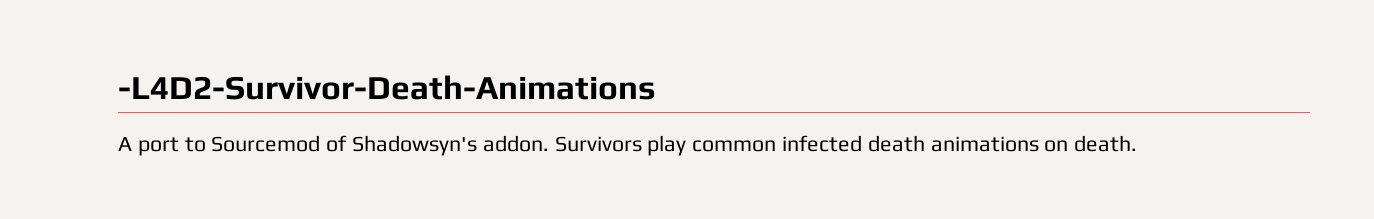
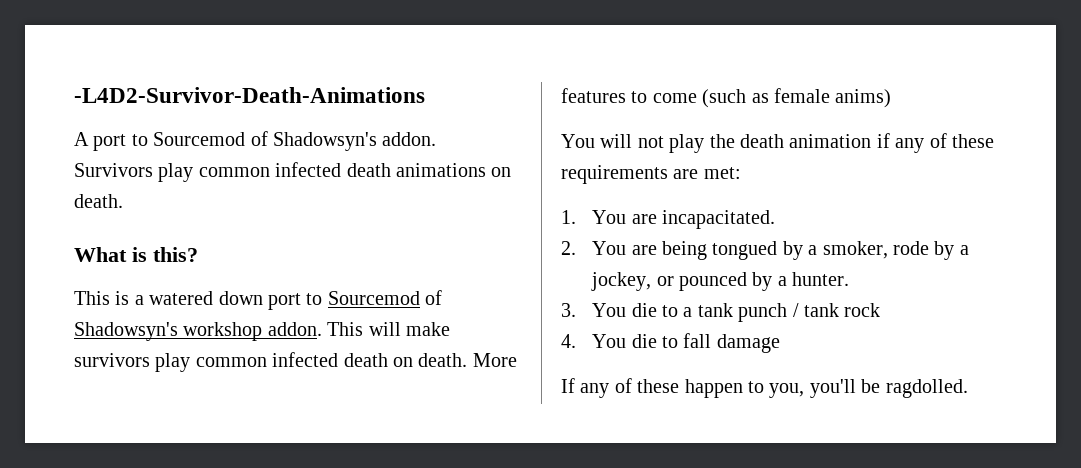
+ What is this?
+ This is a watered down port to Sourcemod of Shadowsyn's workshop addon. This will make survivors play common infected death on death. More features to come (such as female anims)
+ You will not play the death animation if any of these requirements are met:
+ 1. You are incapacitated.
+ 2. You are being tongued by a smoker, rode by a jockey, or pounced by a hunter.
+ 3. You die to a tank punch / tank rock
+ 4. You die to fall damage
+ If any of these happen to you, you'll be ragdolled.

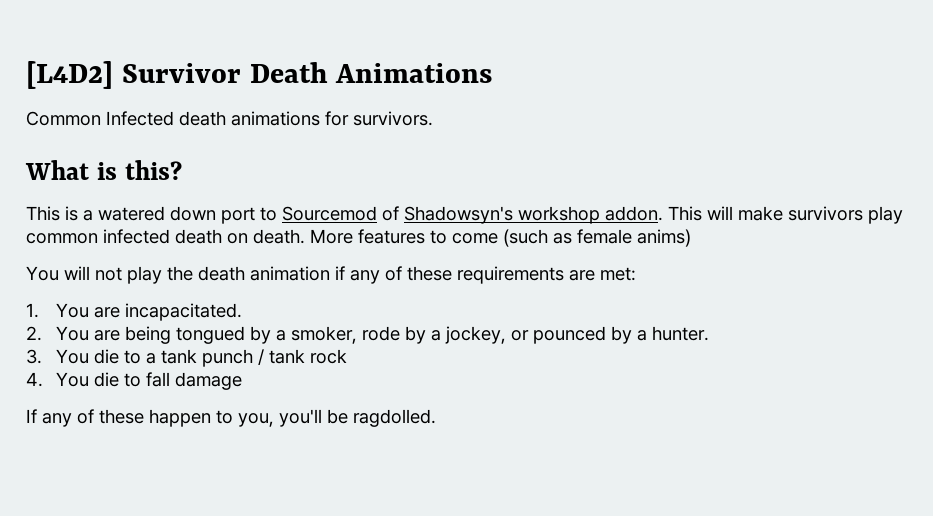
- -L4D2-Survivor-Death-Animations
- A port to Sourcemod of Shadowsyn's addon. Survivors play common infected death animations on death.
+ [L4D2] Survivor Death Animations
+ Common Infected death animations for survivors.

